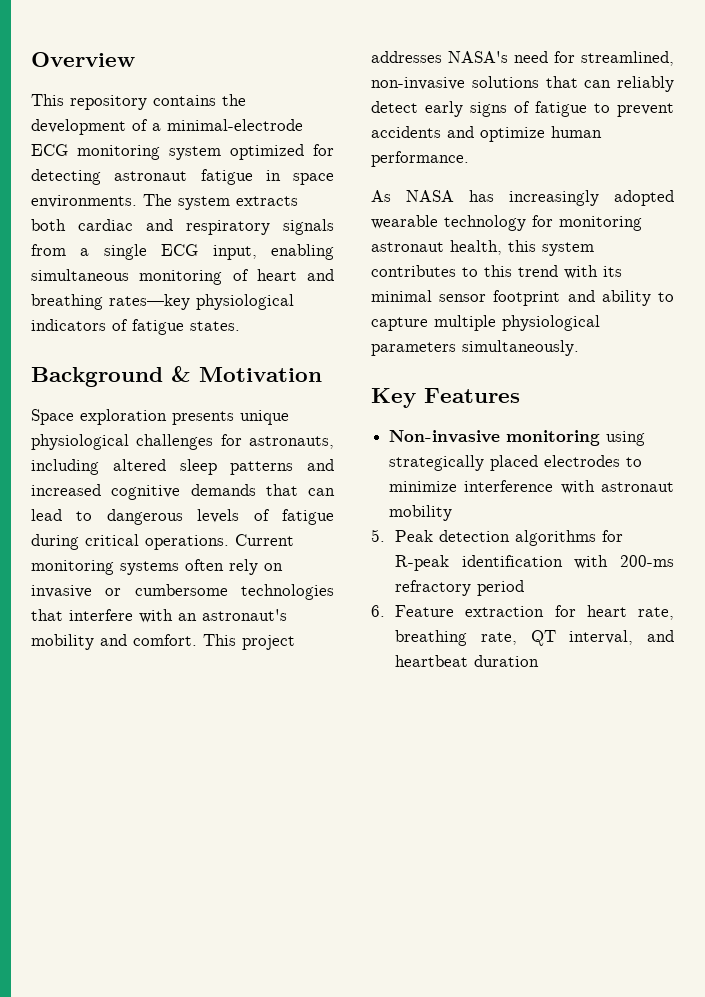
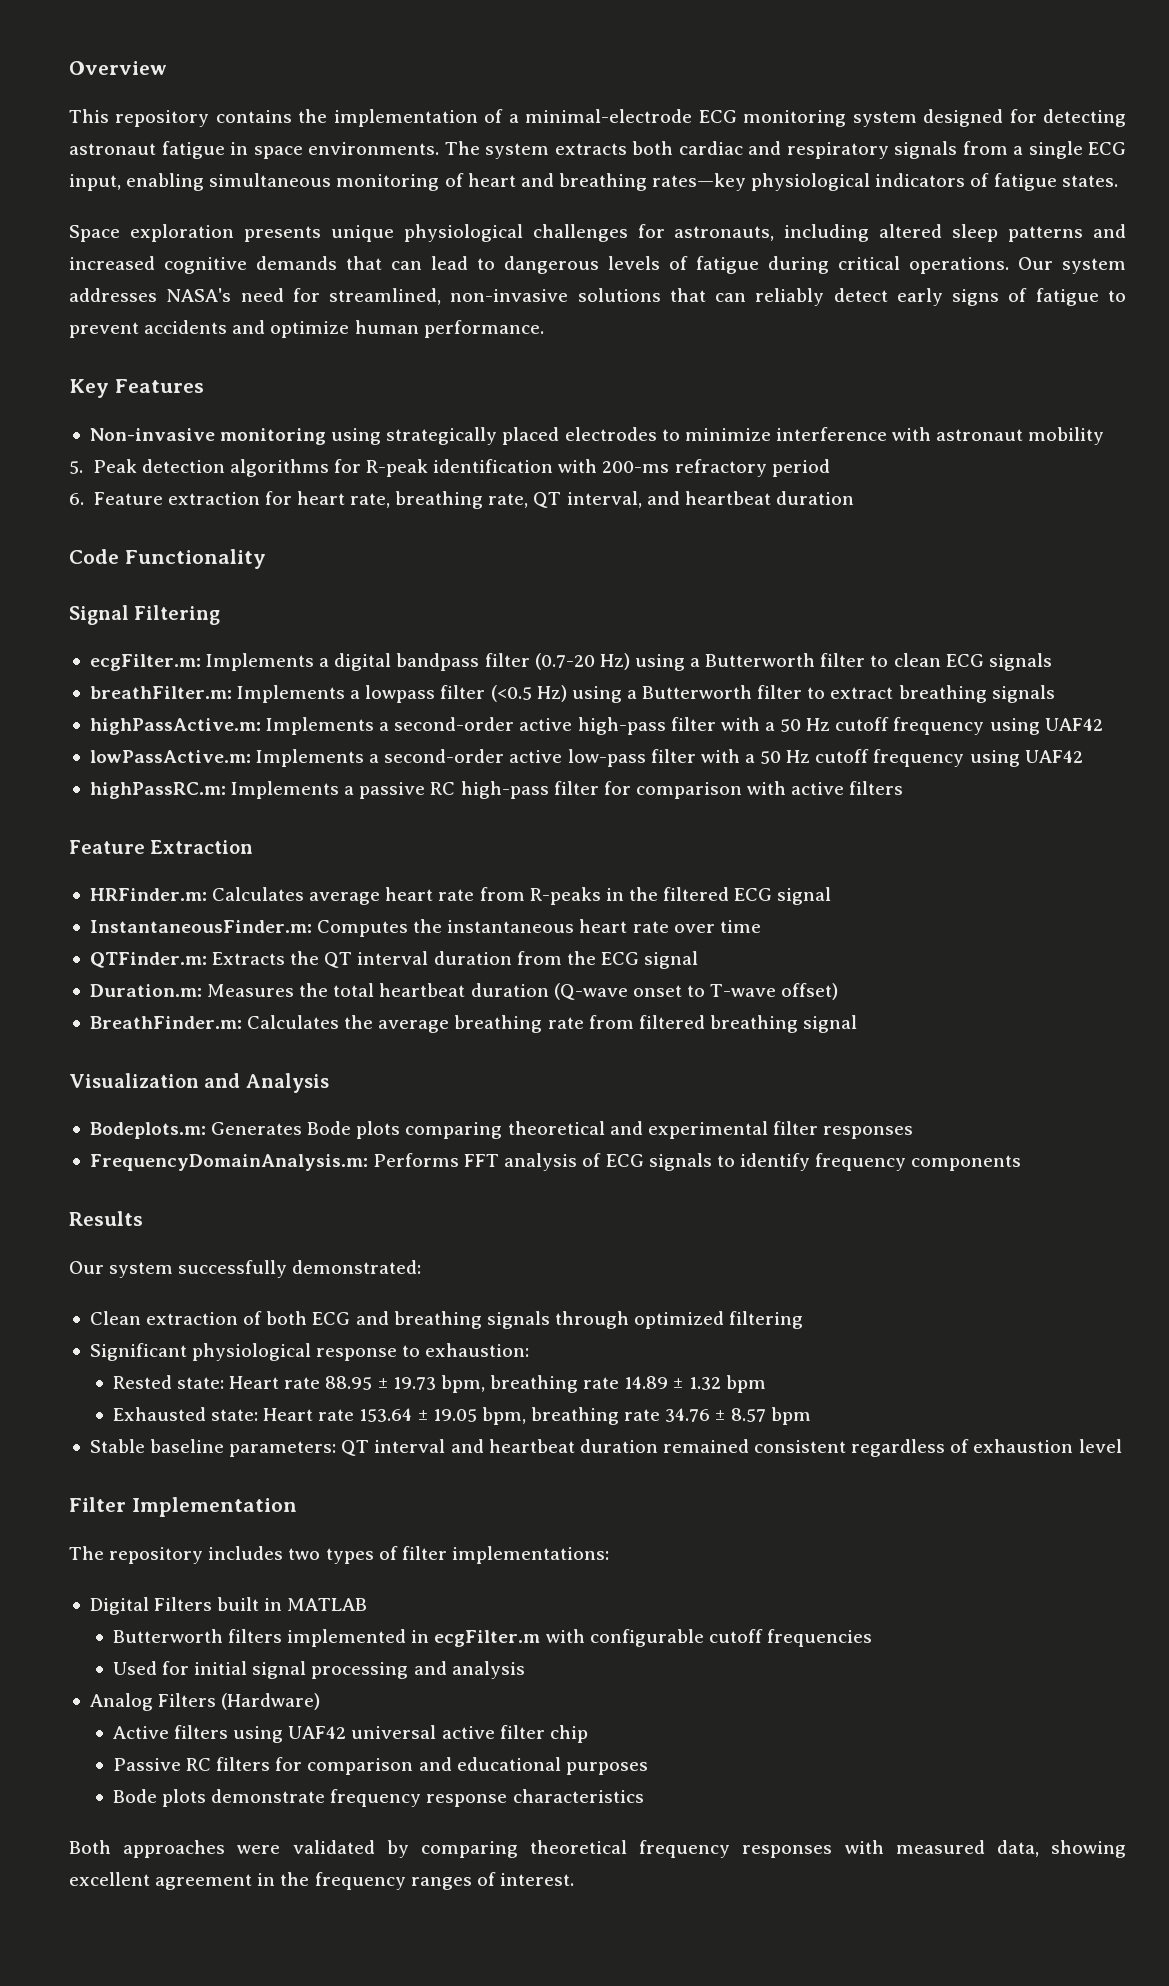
- This repository contains the development of a minimal-electrode ECG monitoring system optimized for detecting astronaut fatigue in space environments.
+ This repository contains the implementation of a minimal-electrode ECG monitoring system designed for detecting astronaut fatigue in space environments.
- Background & Motivation
- Current monitoring systems often rely on invasive or cumbersome technologies that interfere with an astronaut's mobility and comfort. This project addresses NASA's need for streamlined, non-invasive solutions that can reliably detect early signs of fatigue to prevent accidents and optimize human performance.
+ Our system addresses NASA's need for streamlined, non-invasive solutions that can reliably detect early signs of fatigue to prevent accidents and optimize human performance.
- As NASA has increasingly adopted wearable technology for monitoring astronaut health, this system contributes to this trend with its minimal sensor footprint and ability to capture multiple physiological parameters simultaneously.
+ Code Functionality
+ Signal Filtering
+ ecgFilter.m: Implements a digital bandpass filter (0.7-20 Hz) using a Butterworth filter to clean ECG signals
+ breathFilter.m: Implements a lowpass filter (<0.5 Hz) using a Butterworth filter to extract breathing signals
+ highPassActive.m: Implements a second-order active high-pass filter with a 50 Hz cutoff frequency using UAF42
+ lowPassActive.m: Implements a second-order active low-pass filter with a 50 Hz cutoff frequency using UAF42
+ highPassRC.m: Implements a passive RC high-pass filter for comparison with active filters
+ Feature Extraction
+ HRFinder.m: Calculates average heart rate from R-peaks in the filtered ECG signal
+ InstantaneousFinder.m: Computes the instantaneous heart rate over time
+ QTFinder.m: Extracts the QT interval duration from the ECG signal
+ Duration.m: Measures the total heartbeat duration (Q-wave onset to T-wave offset)
+ BreathFinder.m: Calculates the average breathing rate from filtered breathing signal
+ Visualization and Analysis
+ Bodeplots.m: Generates Bode plots comparing theoretical and experimental filter responses
+ FrequencyDomainAnalysis.m: Performs FFT analysis of ECG signals to identify frequency components
+ Results
+ Our system successfully demonstrated:
+ Clean extraction of both ECG and breathing signals through optimized filtering
+ Significant physiological response to exhaustion:
+ Rested state: Heart rate 88.95 ± 19.73 bpm, breathing rate 14.89 ± 1.32 bpm
+ Exhausted state: Heart rate 153.64 ± 19.05 bpm, breathing rate 34.76 ± 8.57 bpm
+ Stable baseline parameters: QT interval and heartbeat duration remained consistent regardless of exhaustion level
+ Filter Implementation
+ The repository includes two types of filter implementations:
+ Digital Filters built in MATLAB
+ Butterworth filters implemented in ecgFilter.m with configurable cutoff frequencies
+ Used for initial signal processing and analysis
+ Analog Filters (Hardware)
+ Active filters using UAF42 universal active filter chip
+ Passive RC filters for comparison and educational purposes
+ Bode plots demonstrate frequency response characteristics
+ Both approaches were validated by comparing theoretical frequency responses with measured data, showing excellent agreement in the frequency ranges of interest.

